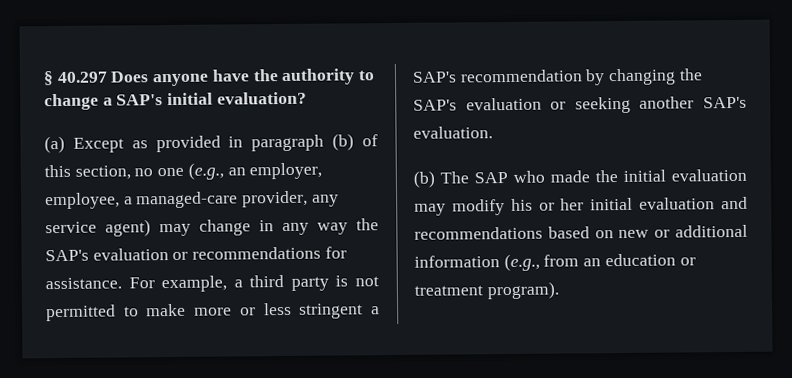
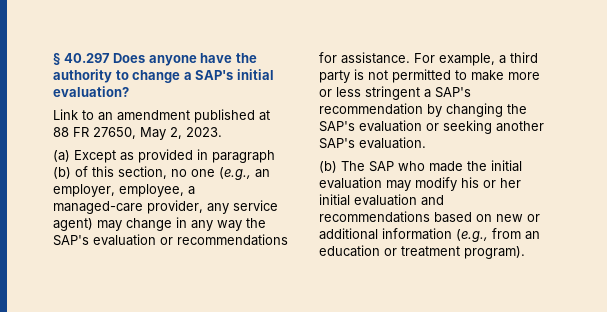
+ Link to an amendment published at 88 FR 27650, May 2, 2023.

